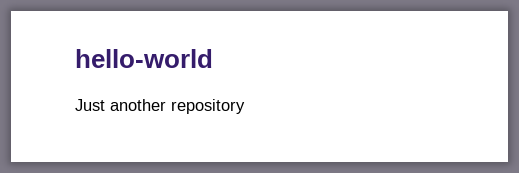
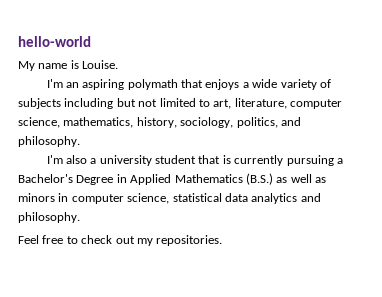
- Just another repository
+ My name is Louise.
+ I'm an aspiring polymath that enjoys a wide variety of subjects including but not limited to art, literature, computer science, mathematics, history, sociology, politics, and philosophy.
+ I'm also a university student that is currently pursuing a Bachelor's Degree in Applied Mathematics (B.S.) as well as minors in computer science, statistical data analytics and philosophy.
+ Feel free to check out my repositories.

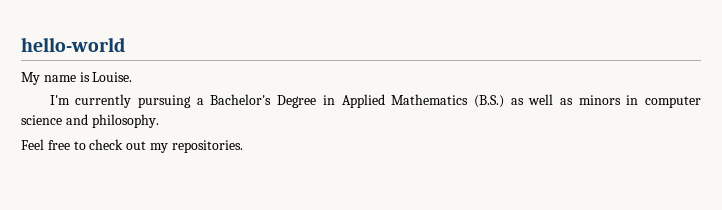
- I'm an aspiring polymath that enjoys a wide variety of subjects including but not limited to art, literature, computer science, mathematics, history, sociology, politics, and philosophy.
- I'm also a university student that is currently pursuing a Bachelor's Degree in Applied Mathematics (B.S.) as well as minors in computer science, statistical data analytics and philosophy.
+ I'm currently pursuing a Bachelor's Degree in Applied Mathematics (B.S.) as well as minors in computer science and philosophy.

